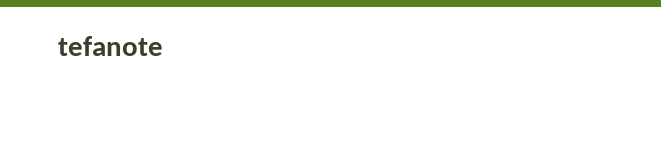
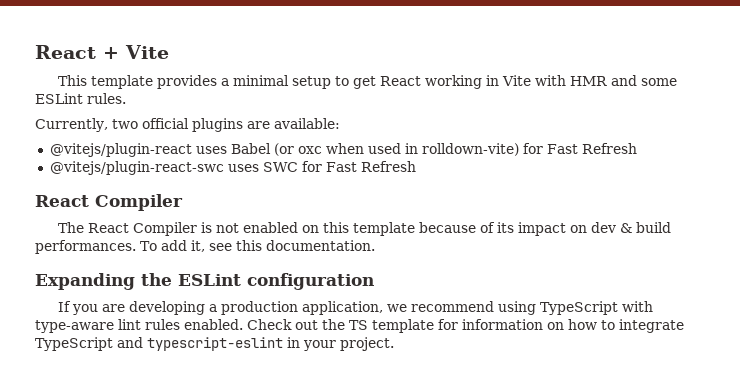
- tefanote
+ React + Vite
+ This template provides a minimal setup to get React working in Vite with HMR and some ESLint rules.
+ Currently, two official plugins are available:
+ @vitejs/plugin-react uses Babel (or oxc when used in rolldown-vite) for Fast Refresh
+ @vitejs/plugin-react-swc uses SWC for Fast Refresh
+ React Compiler
+ The React Compiler is not enabled on this template because of its impact on dev & build performances. To add it, see this documentation.
+ Expanding the ESLint configuration
+ If you are developing a production application, we recommend using TypeScript with type-aware lint rules enabled. Check out the TS template for information on how to integrate TypeScript and typescript-eslint in your project.

